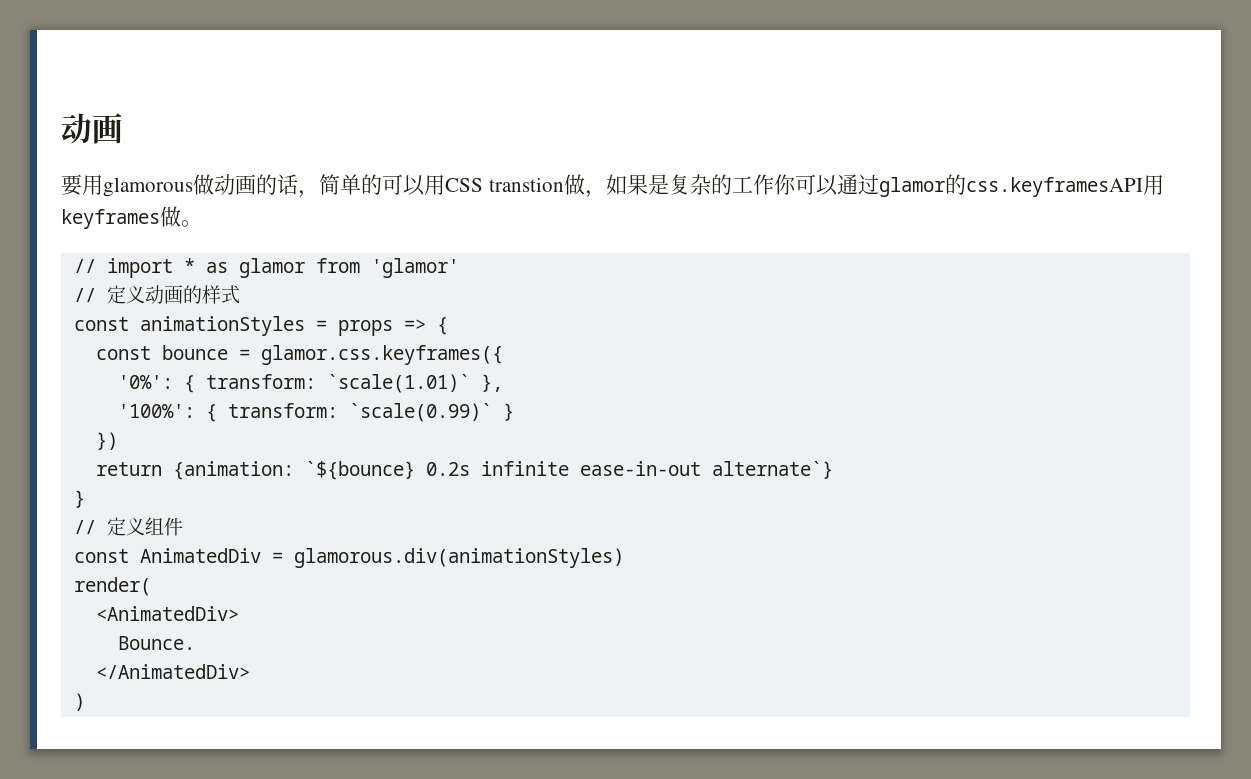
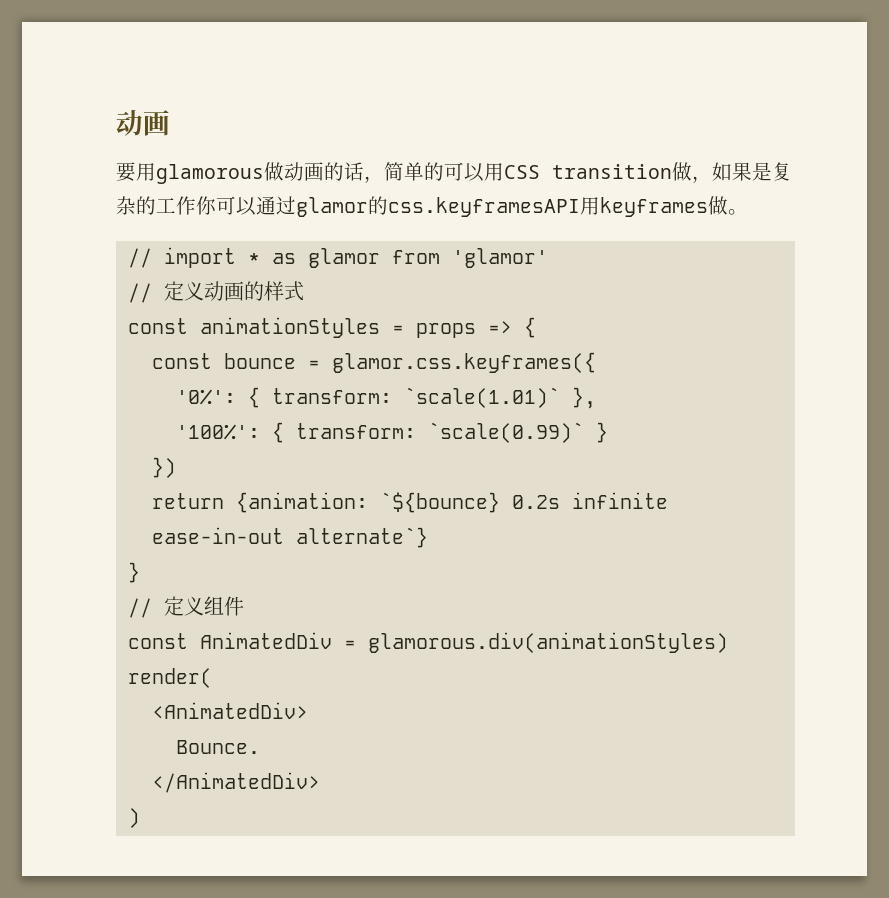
- 要用glamorous做动画的话，简单的可以用CSS transtion做，如果是复杂的工作你可以通过glamor的css.keyframesAPI用keyframes做。
+ 要用glamorous做动画的话，简单的可以用CSS transition做，如果是复杂的工作你可以通过glamor的css.keyframesAPI用keyframes做。

